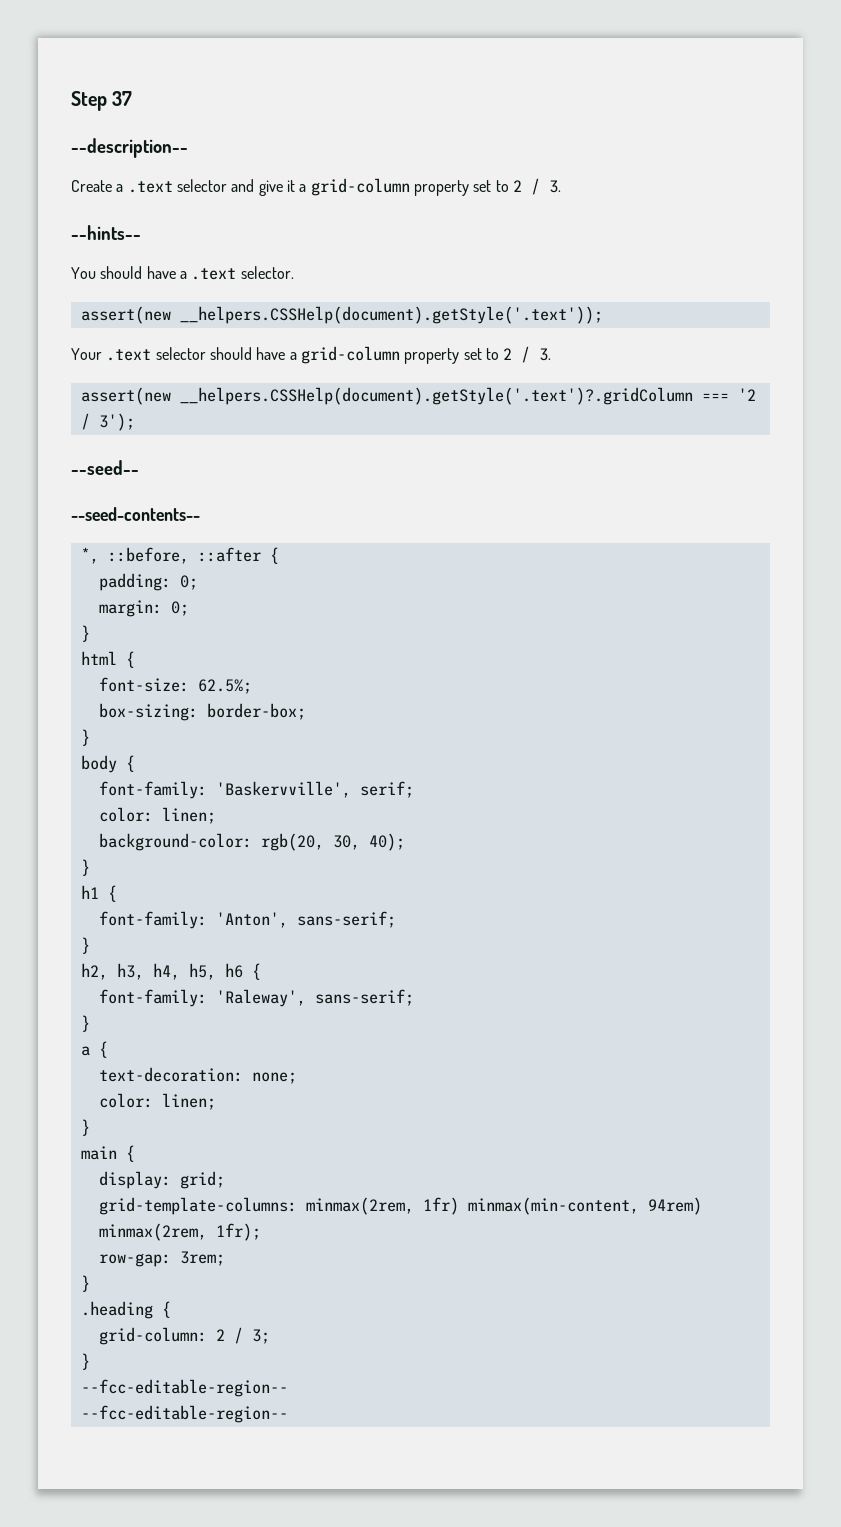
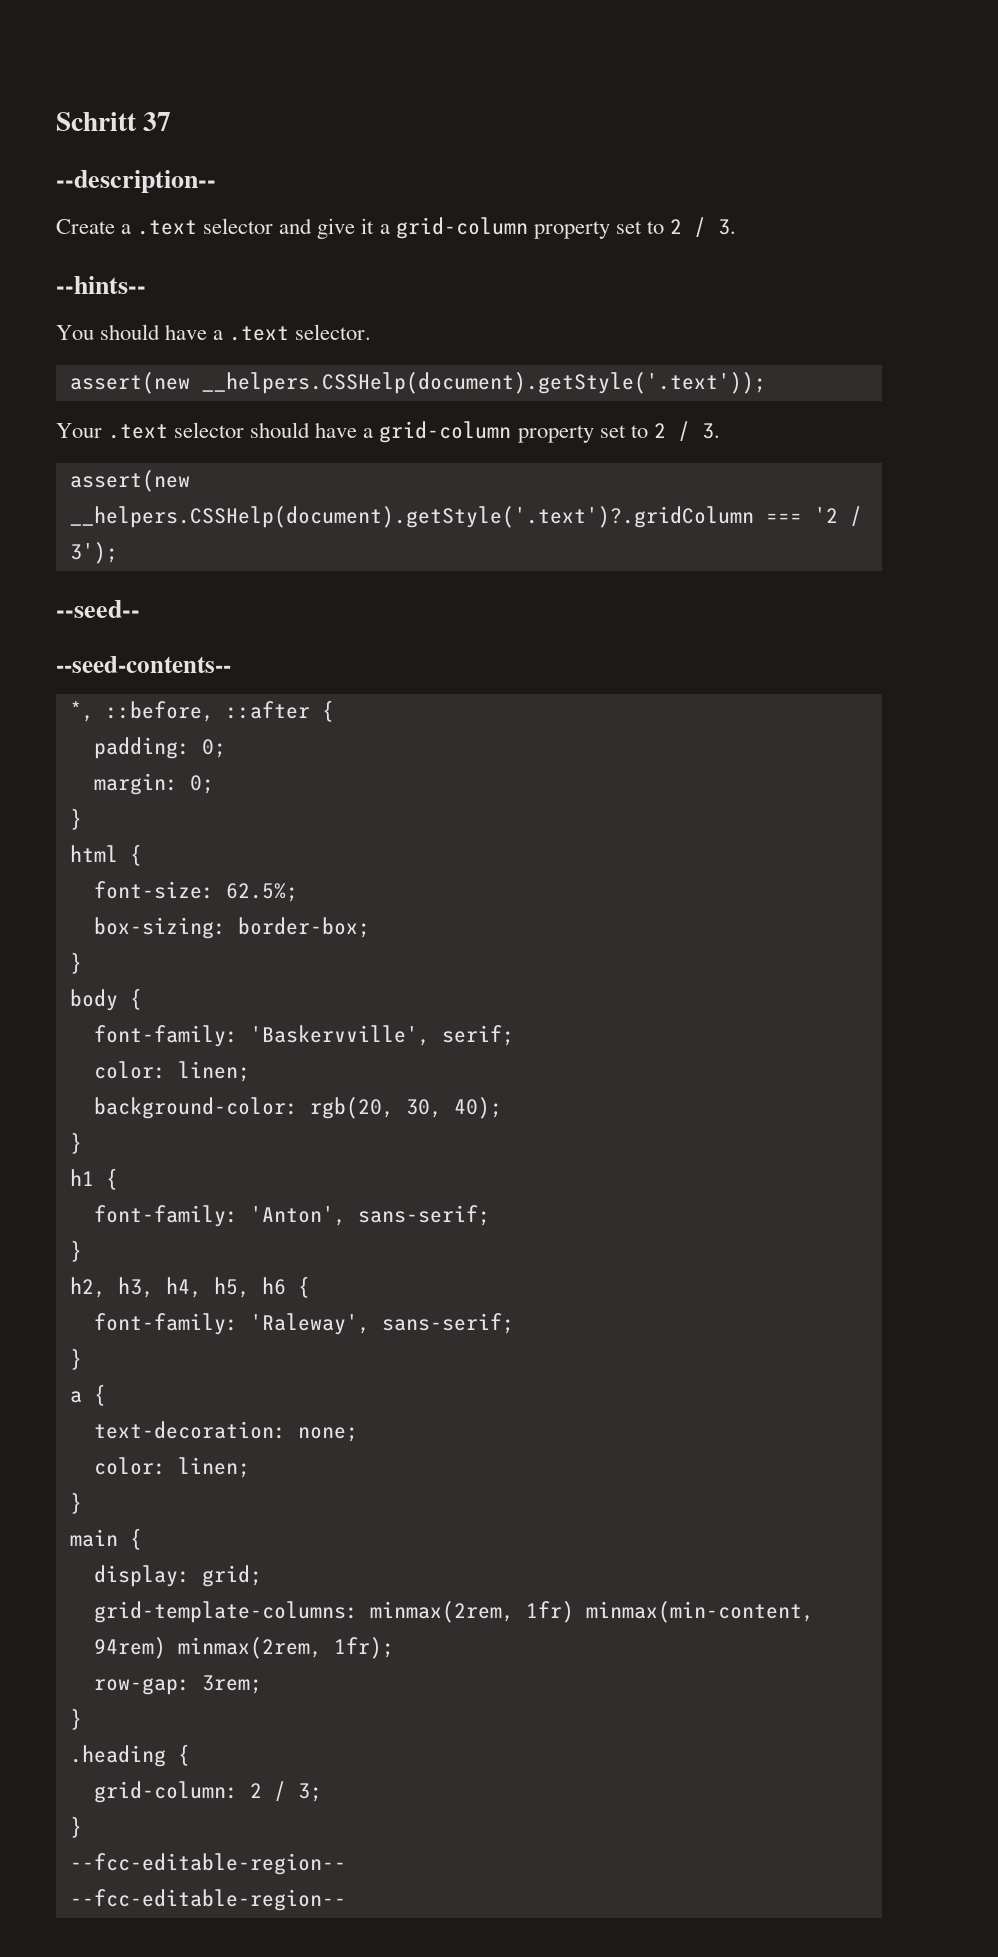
- Step 37
+ Schritt 37

